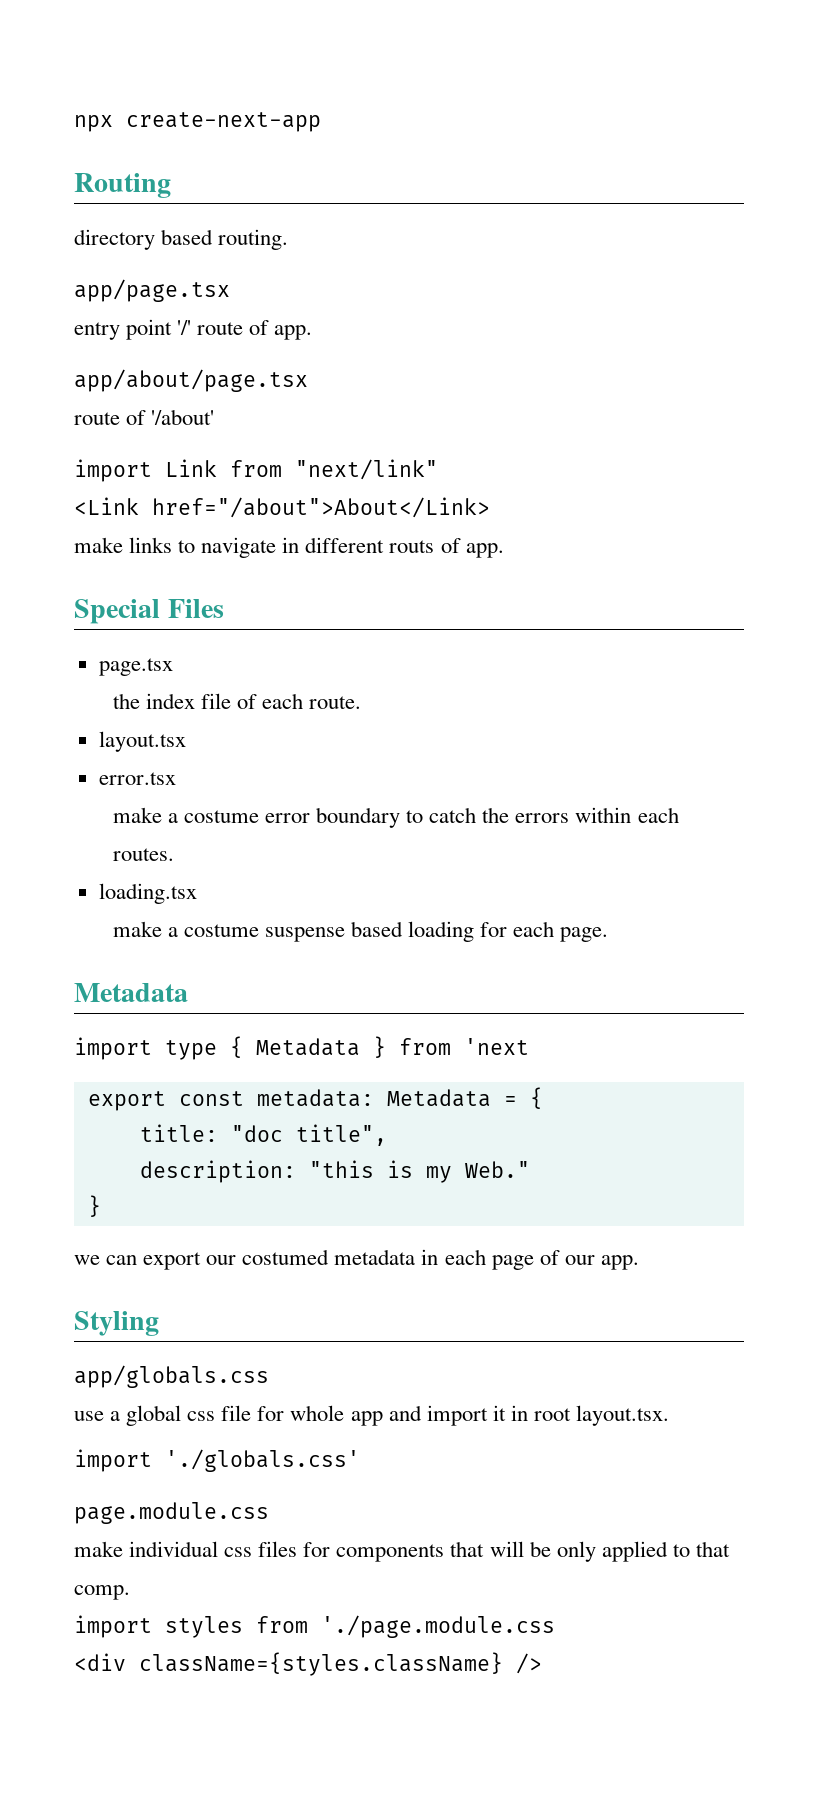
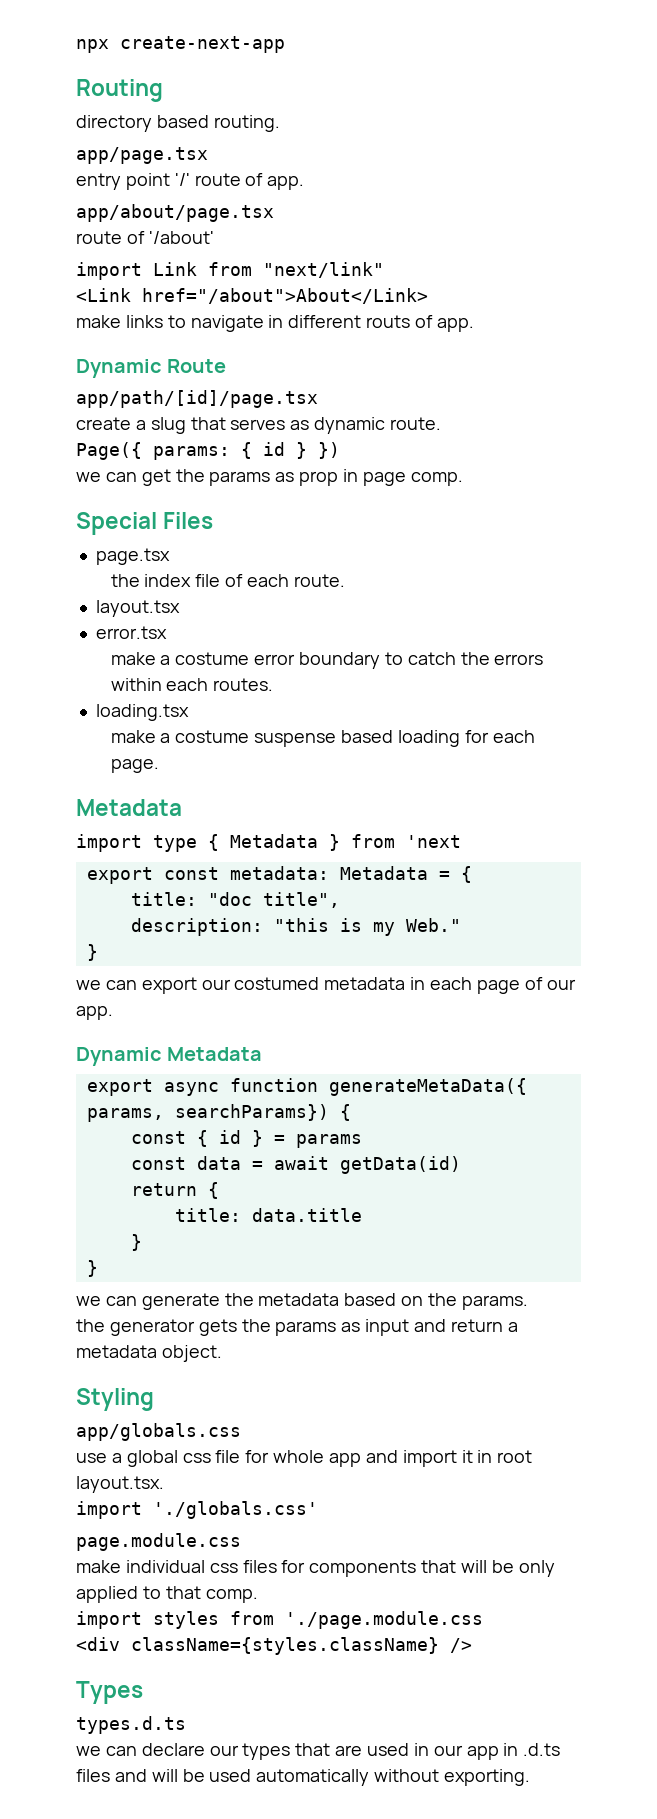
+ Dynamic Route
+ app/path/[id]/page.tsx
+ create a slug that serves as dynamic route.
+ Page({ params: { id } })
+ we can get the params as prop in page comp.
+ Dynamic Metadata
+ export async function generateMetaData({ params, searchParams}) {
+ const { id } = params
+ const data = await getData(id)
+ return {
+ title: data.title
+ }
+ }
+ we can generate the metadata based on the params.
+ the generator gets the params as input and return a metadata object.
+ Types
+ types.d.ts
+ we can declare our types that are used in our app in .d.ts files and will be used automatically without exporting.

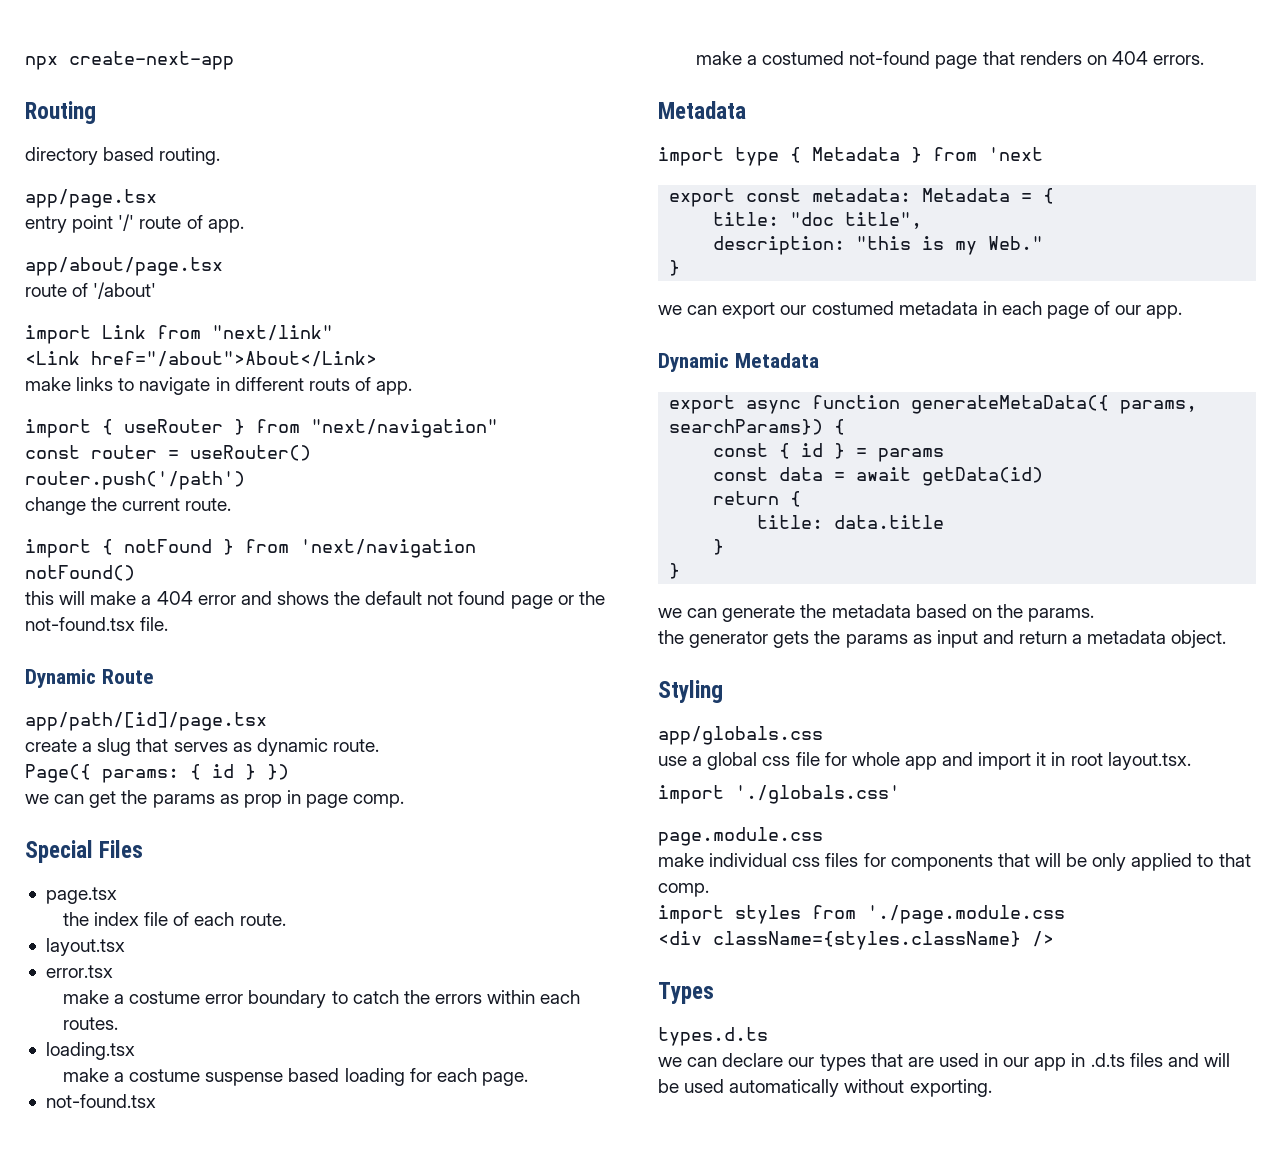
+ import { useRouter } from "next/navigation"
+ const router = useRouter()
+ router.push('/path')
+ change the current route.
+ import { notFound } from 'next/navigation
+ notFound()
+ this will make a 404 error and shows the default not found page or the not-found.tsx file.
  make a costume suspense based loading for each page.
+ not-found.tsx
+ make a costumed not-found page that renders on 404 errors.

